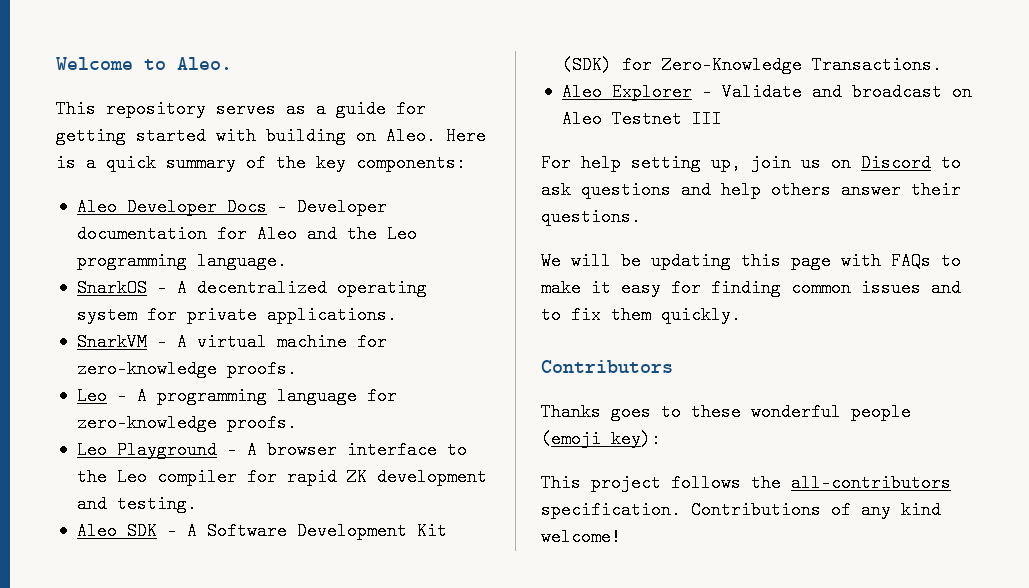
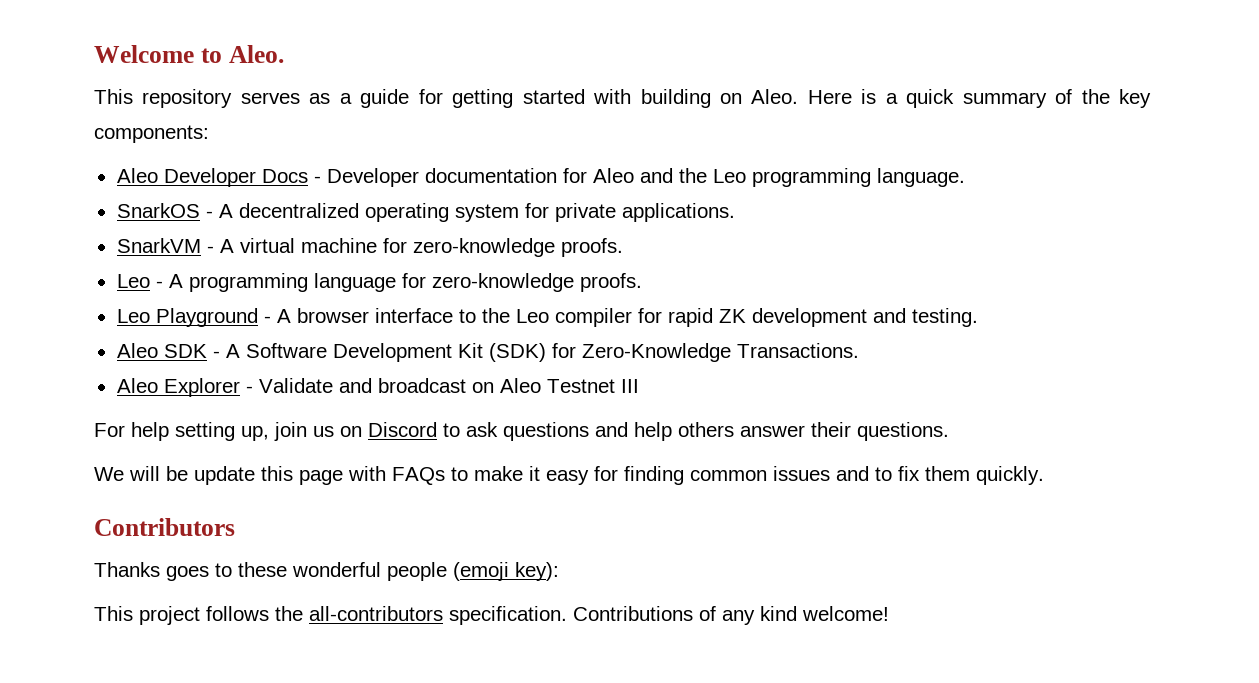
- We will be updating this page with FAQs to make it easy for finding common issues and to fix them quickly.
+ We will be update this page with FAQs to make it easy for finding common issues and to fix them quickly.

